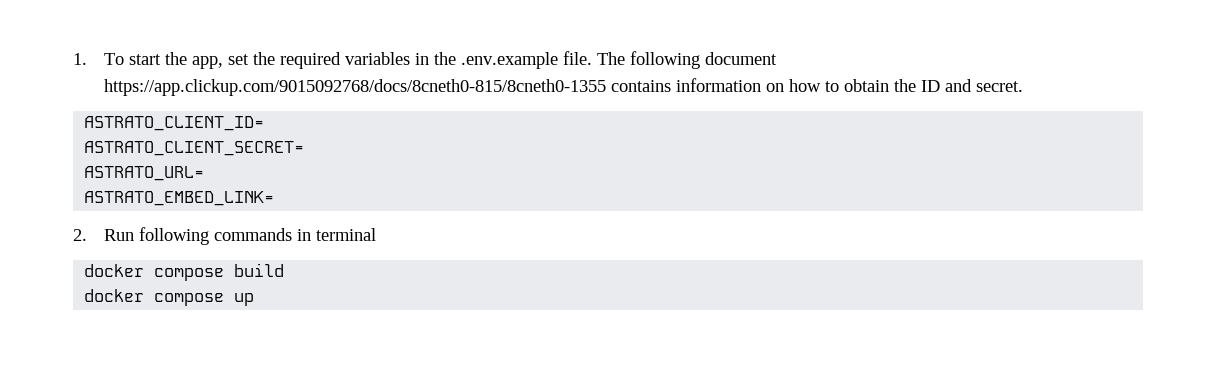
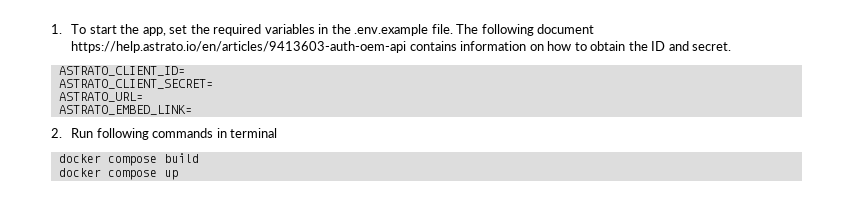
- The following document https://app.clickup.com/9015092768/docs/8cneth0-815/8cneth0-1355 contains information on how to obtain the ID and secret.
+ The following document https://help.astrato.io/en/articles/9413603-auth-oem-api contains information on how to obtain the ID and secret.

